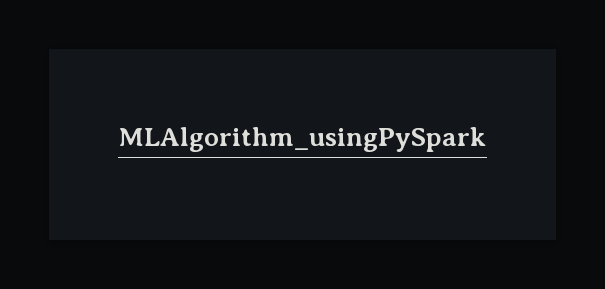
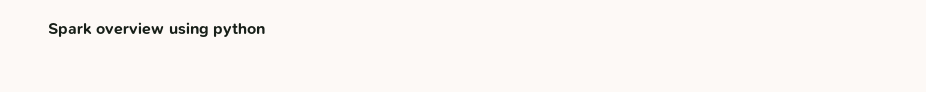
- MLAlgorithm_usingPySpark
+ Spark overview using python

